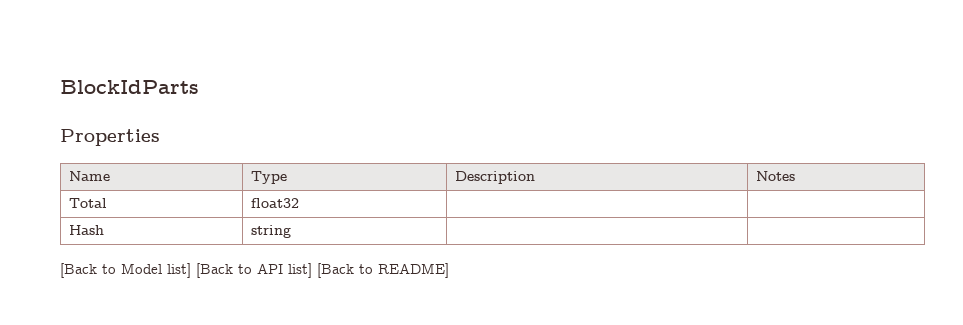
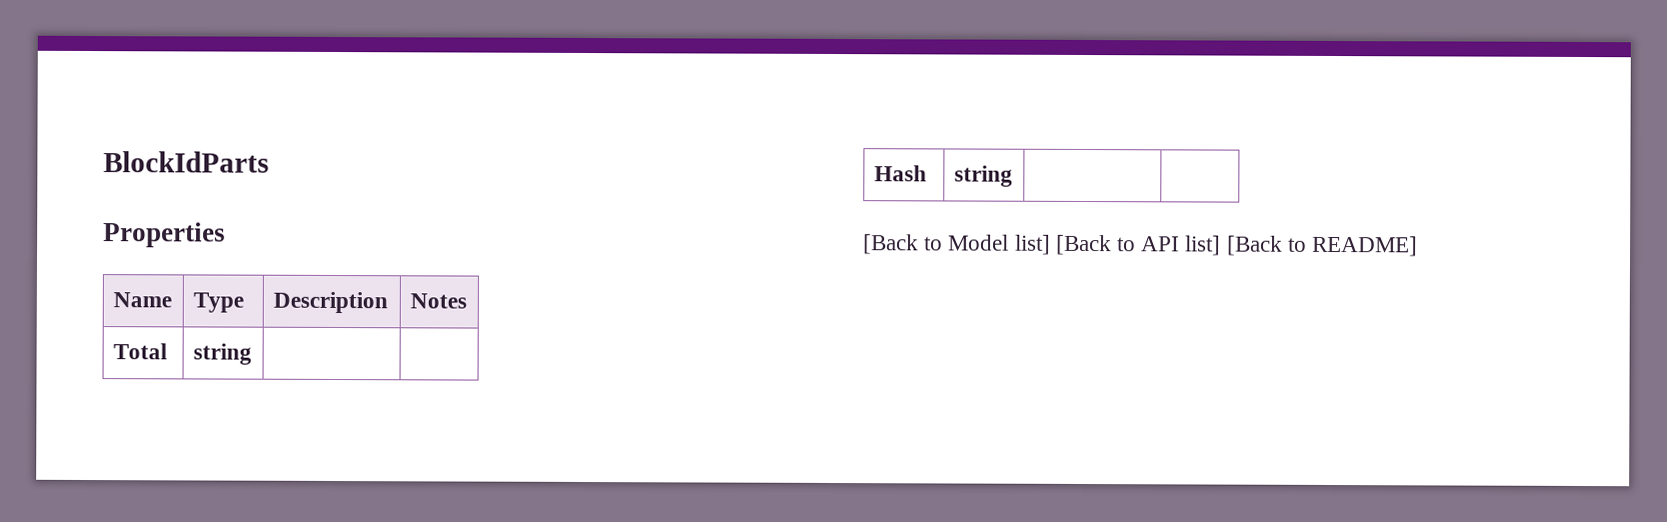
- Total | float32 | |
+ Total | string | |

